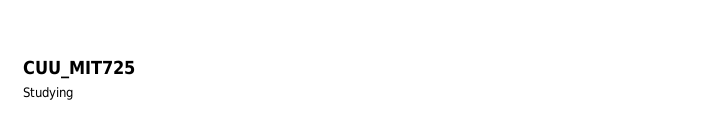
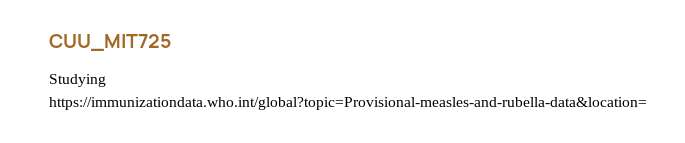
- Studying
+ Studying https://immunizationdata.who.int/global?topic=Provisional-measles-and-rubella-data&location=

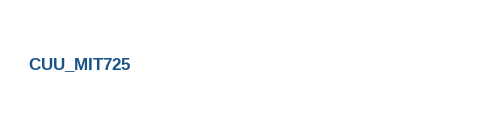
- Studying https://immunizationdata.who.int/global?topic=Provisional-measles-and-rubella-data&location=

